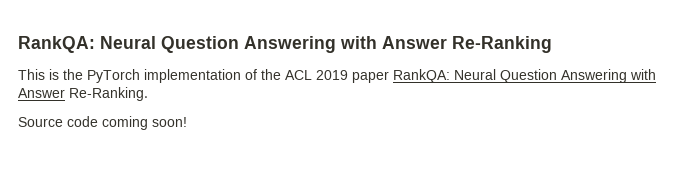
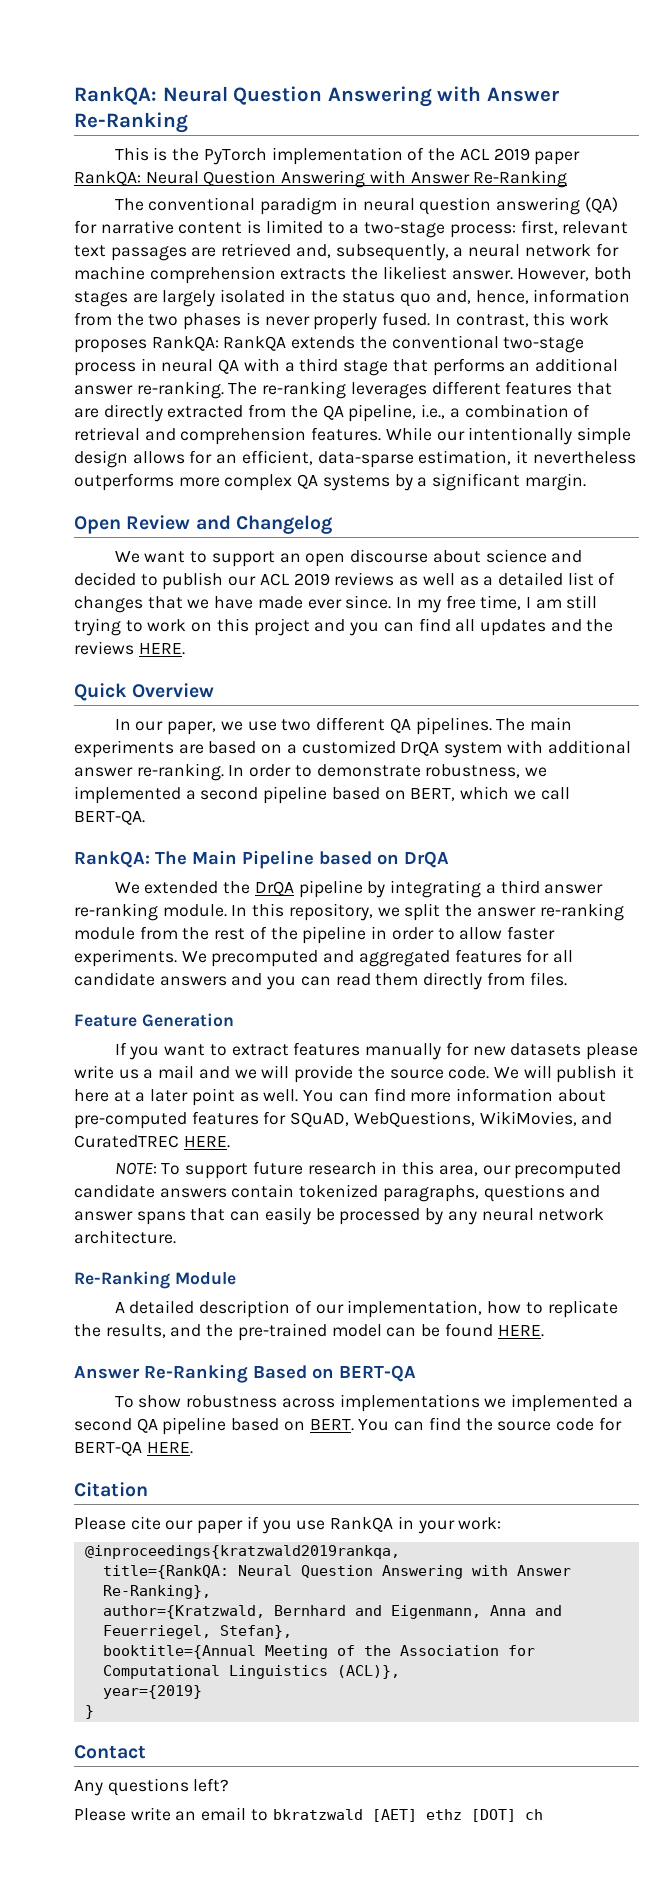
- This is the PyTorch implementation of the ACL 2019 paper RankQA: Neural Question Answering with Answer Re-Ranking.
- Source code coming soon!
+ This is the PyTorch implementation of the ACL 2019 paper RankQA: Neural Question Answering with Answer Re-Ranking
+ The conventional paradigm in neural question answering (QA) for narrative content is limited to a two-stage process: first, relevant text passages are retrieved and, subsequently, a neural network for machine comprehension extracts the likeliest answer. However, both stages are largely isolated in the status quo and, hence, information from the two phases is never properly fused. In contrast, this work proposes RankQA: RankQA extends the conventional two-stage process in neural QA with a third stage that performs an additional answer re-ranking. The re-ranking leverages different features that are directly extracted from the QA pipeline, i.e., a combination of retrieval and comprehension features. While our intentionally simple design allows for an efficient, data-sparse estimation, it nevertheless outperforms more complex QA systems by a significant margin.
+ Open Review and Changelog
+ We want to support an open discourse about science and decided to publish our ACL 2019 reviews as well as a detailed list of changes that we have made ever since. In my free time, I am still trying to work on this project and you can find all updates and the reviews HERE.
+ Quick Overview
+ In our paper, we use two different QA pipelines. The main experiments are based on a customized DrQA system with additional answer re-ranking. In order to demonstrate robustness, we implemented a second pipeline based on BERT, which we call BERT-QA.
+ RankQA: The Main Pipeline based on DrQA
+ We extended the DrQA pipeline by integrating a third answer re-ranking module. In this repository, we split the answer re-ranking module from the rest of the pipeline in order to allow faster experiments. We precomputed and aggregated features for all candidate answers and you can read them directly from files.
+ Feature Generation
+ If you want to extract features manually for new datasets please write us a mail and we will provide the source code. We will publish it here at a later point as well. You can find more information about pre-computed features for SQuAD, WebQuestions, WikiMovies, and CuratedTREC HERE.
+ NOTE: To support future research in this area, our precomputed candidate answers contain tokenized paragraphs, questions and answer spans that can easily be processed by any neural network architecture.
+ Re-Ranking Module
+ A detailed description of our implementation, how to replicate the results, and the pre-trained model can be found HERE.
+ Answer Re-Ranking Based on BERT-QA
+ To show robustness across implementations we implemented a second QA pipeline based on BERT. You can find the source code for BERT-QA HERE.
+ Citation
+ Please cite our paper if you use RankQA in your work:
+ @inproceedings{kratzwald2019rankqa,
+ title={RankQA: Neural Question Answering with Answer Re-Ranking},
+ author={Kratzwald, Bernhard and Eigenmann, Anna and Feuerriegel, Stefan},
+ booktitle={Annual Meeting of the Association for Computational Linguistics (ACL)},
+ year={2019}
+ }
+ Contact
+ Any questions left?
+ Please write an email to bkratzwald [AET] ethz [DOT] ch

